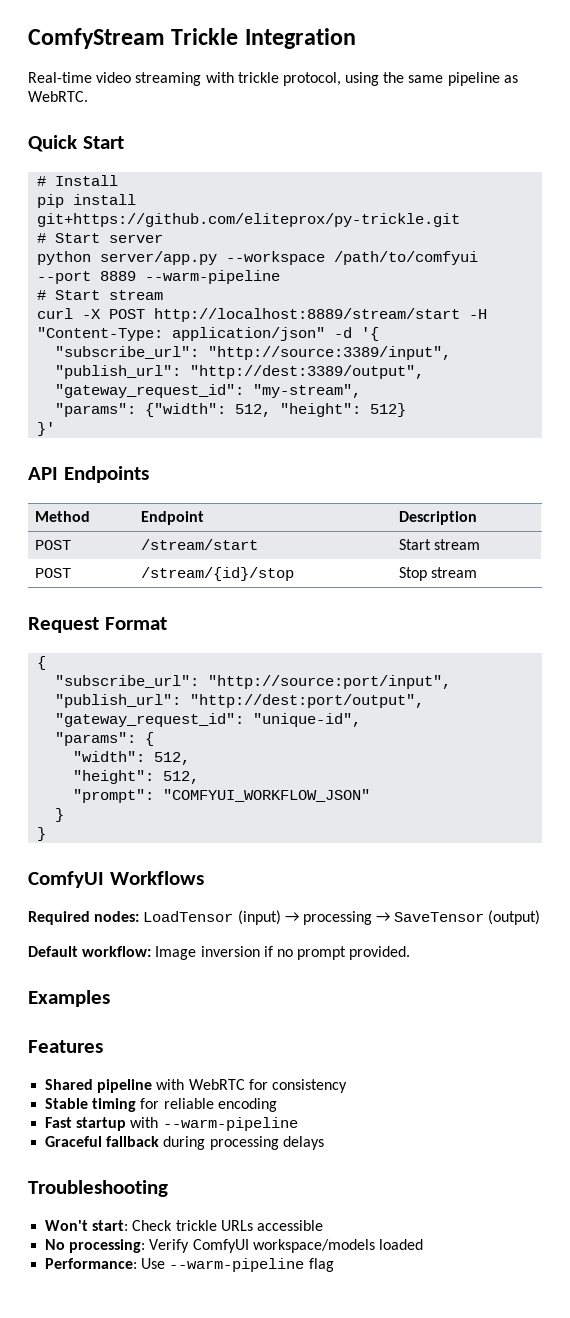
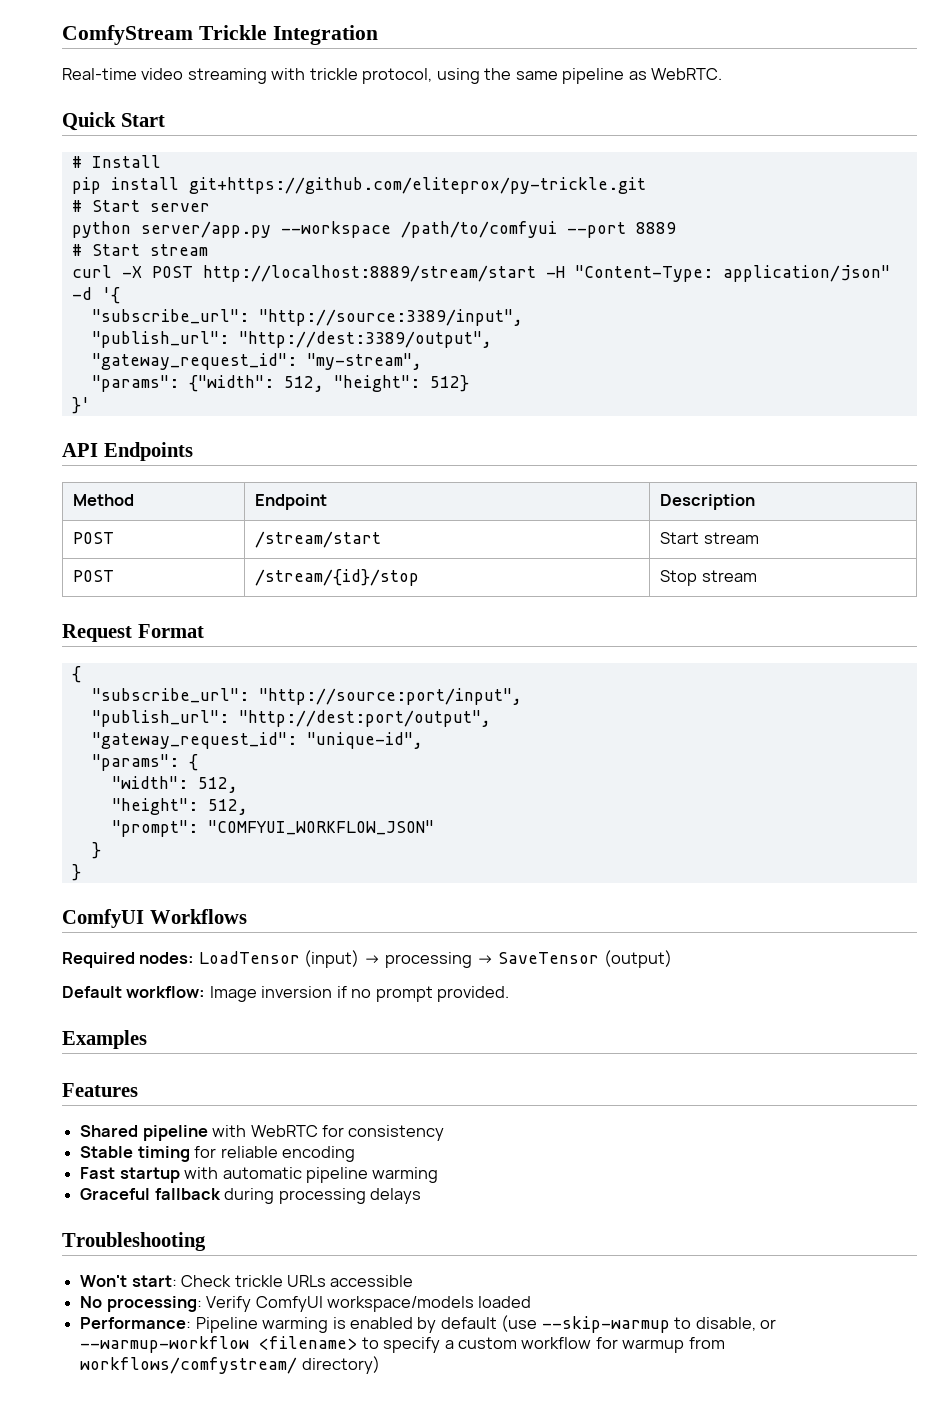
- python server/app.py --workspace /path/to/comfyui --port 8889 --warm-pipeline
+ python server/app.py --workspace /path/to/comfyui --port 8889
- Fast startup with --warm-pipeline
+ Fast startup with automatic pipeline warming
- Performance: Use --warm-pipeline flag
+ Performance: Pipeline warming is enabled by default (use --skip-warmup to disable, or --warmup-workflow <filename> to specify a custom workflow for warmup from workflows/comfystream/ directory)

